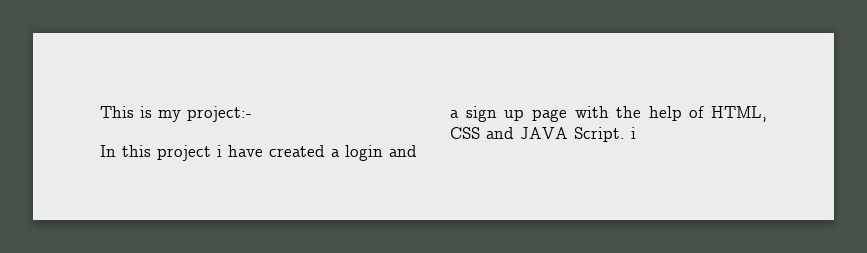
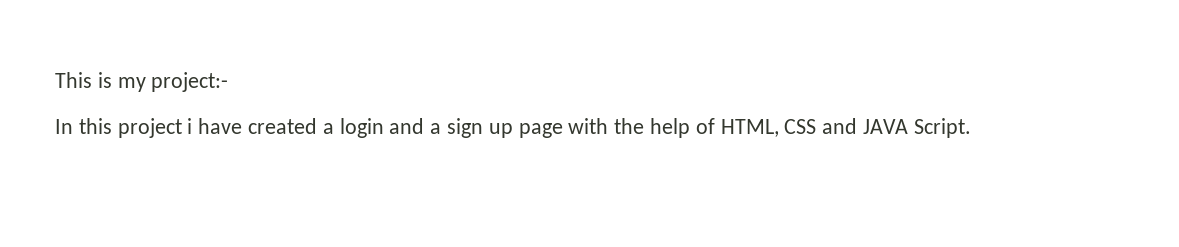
- In this project i have created a login and a sign up page with the help of HTML, CSS and JAVA Script. i
+ In this project i have created a login and a sign up page with the help of HTML, CSS and JAVA Script.

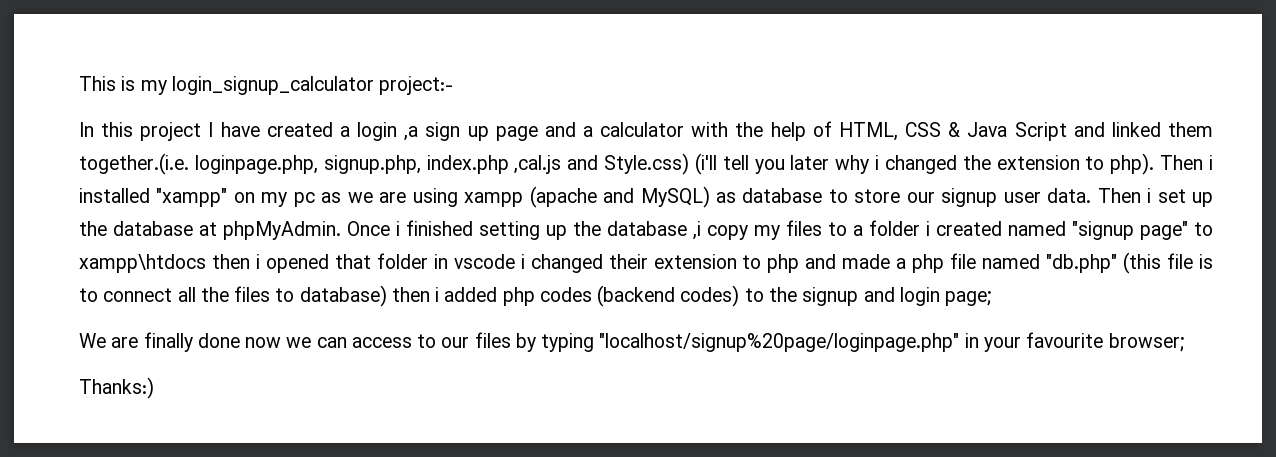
- This is my project:-
+ This is my login_signup_calculator project:-
- In this project i have created a login and a sign up page with the help of HTML, CSS and JAVA Script.
+ In this project I have created a login ,a sign up page and a calculator with the help of HTML, CSS & Java Script and linked them together.(i.e. loginpage.php, signup.php, index.php ,cal.js and Style.css) (i'll tell you later why i changed the extension to php). Then i installed "xampp" on my pc as we are using xampp (apache and MySQL) as database to store our signup user data. Then i set up the database at phpMyAdmin. Once i finished setting up the database ,i copy my files to a folder i created named "signup page" to xampp\htdocs then i opened that folder in vscode i changed their extension to php and made a php file named "db.php" (this file is to connect all the files to database) then i added php codes (backend codes) to the signup and login page;
+ We are finally done now we can access to our files by typing "localhost/signup%20page/loginpage.php" in your favourite browser;
+ Thanks:)

